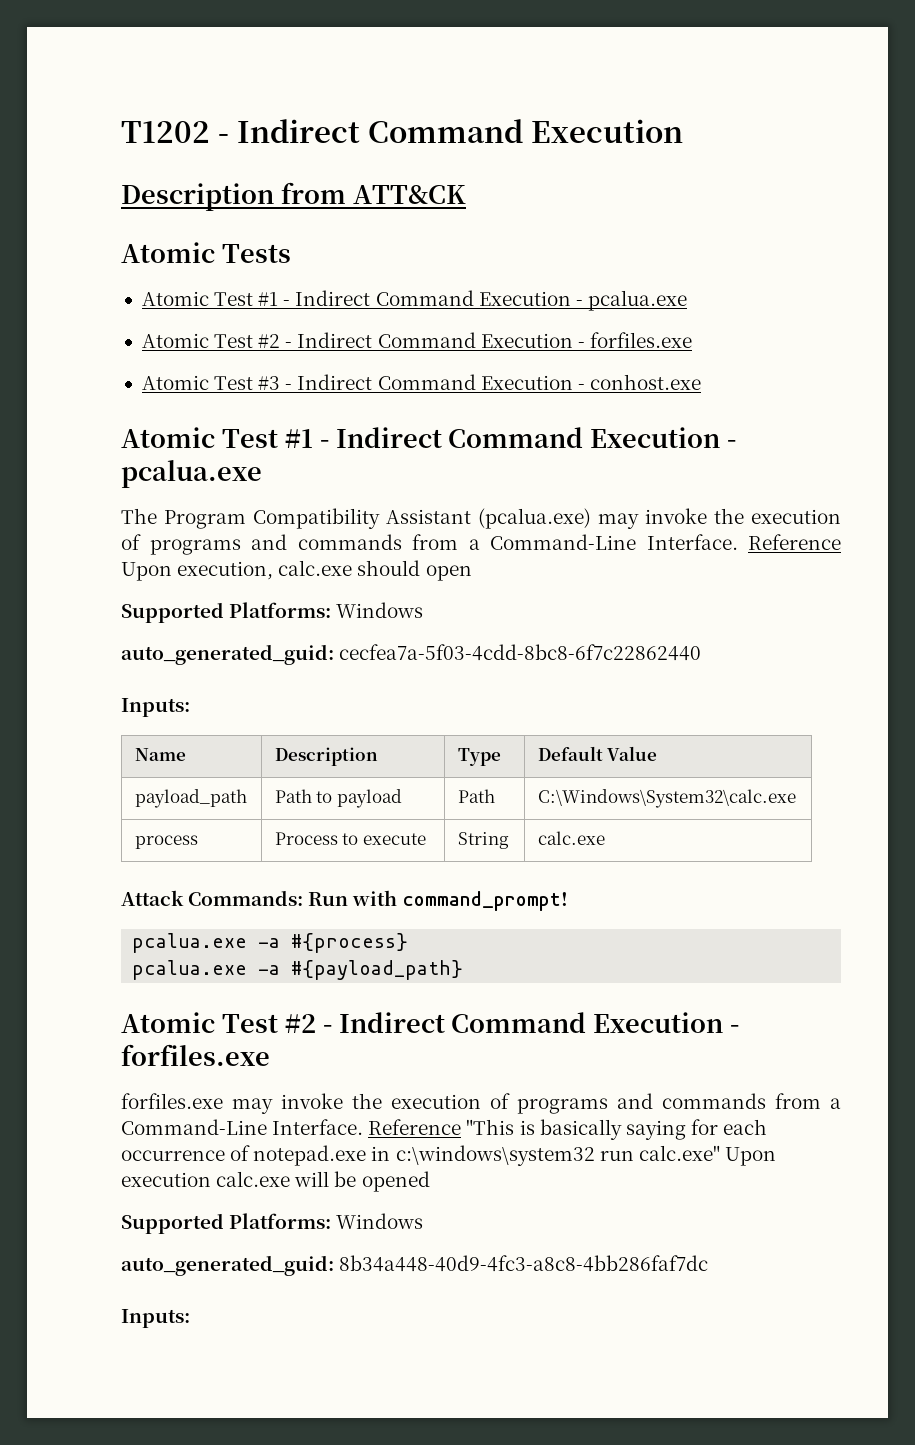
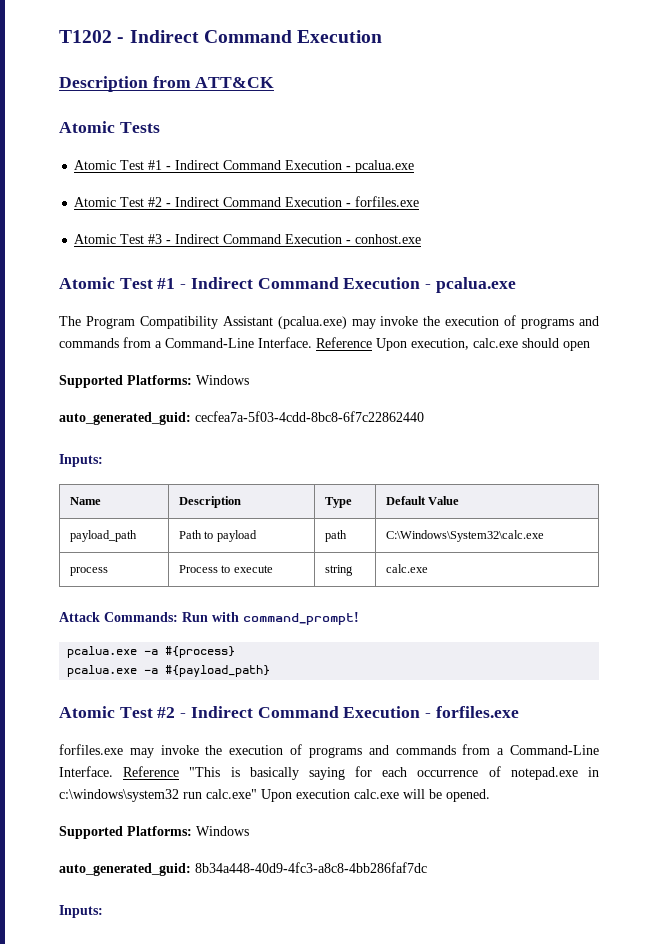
- payload_path | Path to payload | Path | C:\Windows\System32\calc.exe
+ payload_path | Path to payload | path | C:\Windows\System32\calc.exe
- process | Process to execute | String | calc.exe
+ process | Process to execute | string | calc.exe
- Reference "This is basically saying for each occurrence of notepad.exe in c:\windows\system32 run calc.exe" Upon execution calc.exe will be opened
+ Reference "This is basically saying for each occurrence of notepad.exe in c:\windows\system32 run calc.exe" Upon execution calc.exe will be opened.

